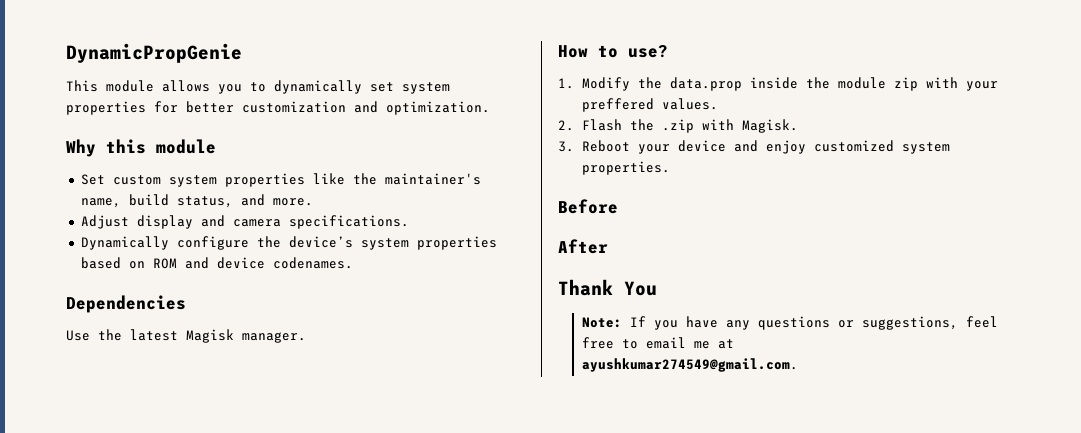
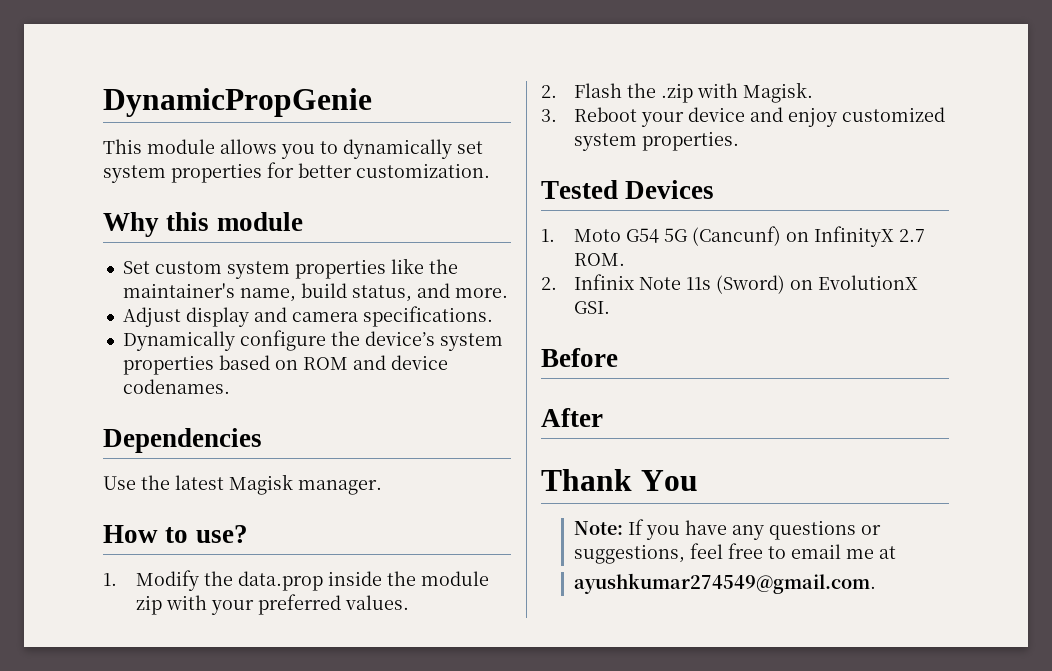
- This module allows you to dynamically set system properties for better customization and optimization.
+ This module allows you to dynamically set system properties for better customization.
- 1. Modify the data.prop inside the module zip with your preffered values.
+ 1. Modify the data.prop inside the module zip with your preferred values.
+ Tested Devices
+ 1. Moto G54 5G (Cancunf) on InfinityX 2.7 ROM.
+ 2. Infinix Note 11s (Sword) on EvolutionX GSI.

